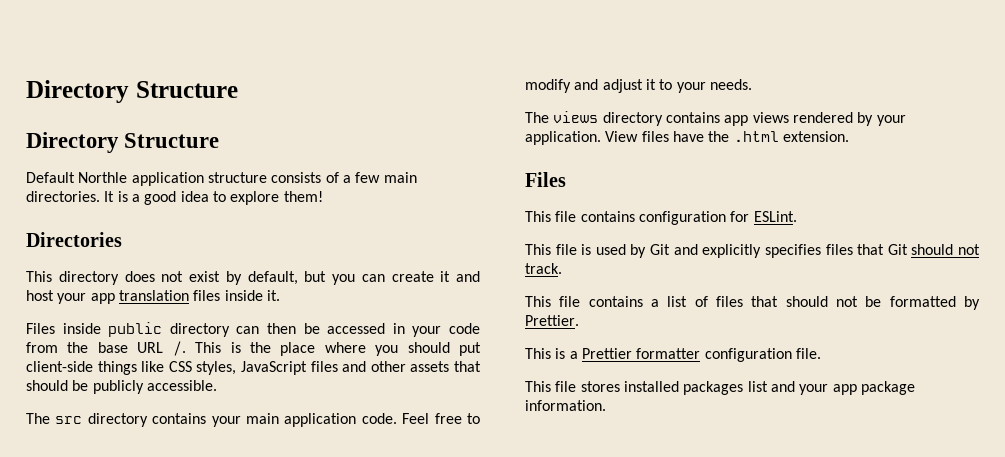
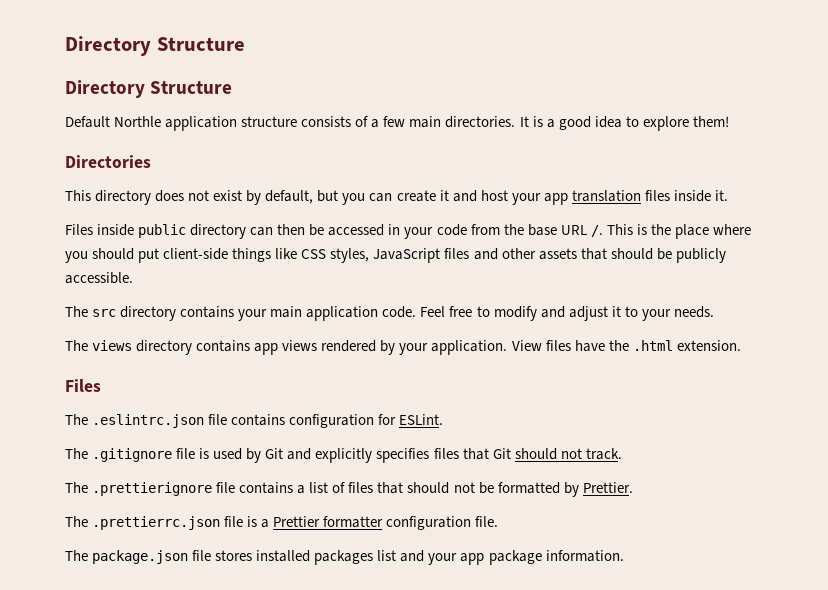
- This file contains configuration for ESLint.
+ The .eslintrc.json file contains configuration for ESLint.
- This file is used by Git and explicitly specifies files that Git should not track.
+ The .gitignore file is used by Git and explicitly specifies files that Git should not track.
- This file contains a list of files that should not be formatted by Prettier.
+ The .prettierignore file contains a list of files that should not be formatted by Prettier.
- This is a Prettier formatter configuration file.
+ The .prettierrc.json file is a Prettier formatter configuration file.
- This file stores installed packages list and your app package information.
+ The package.json file stores installed packages list and your app package information.

